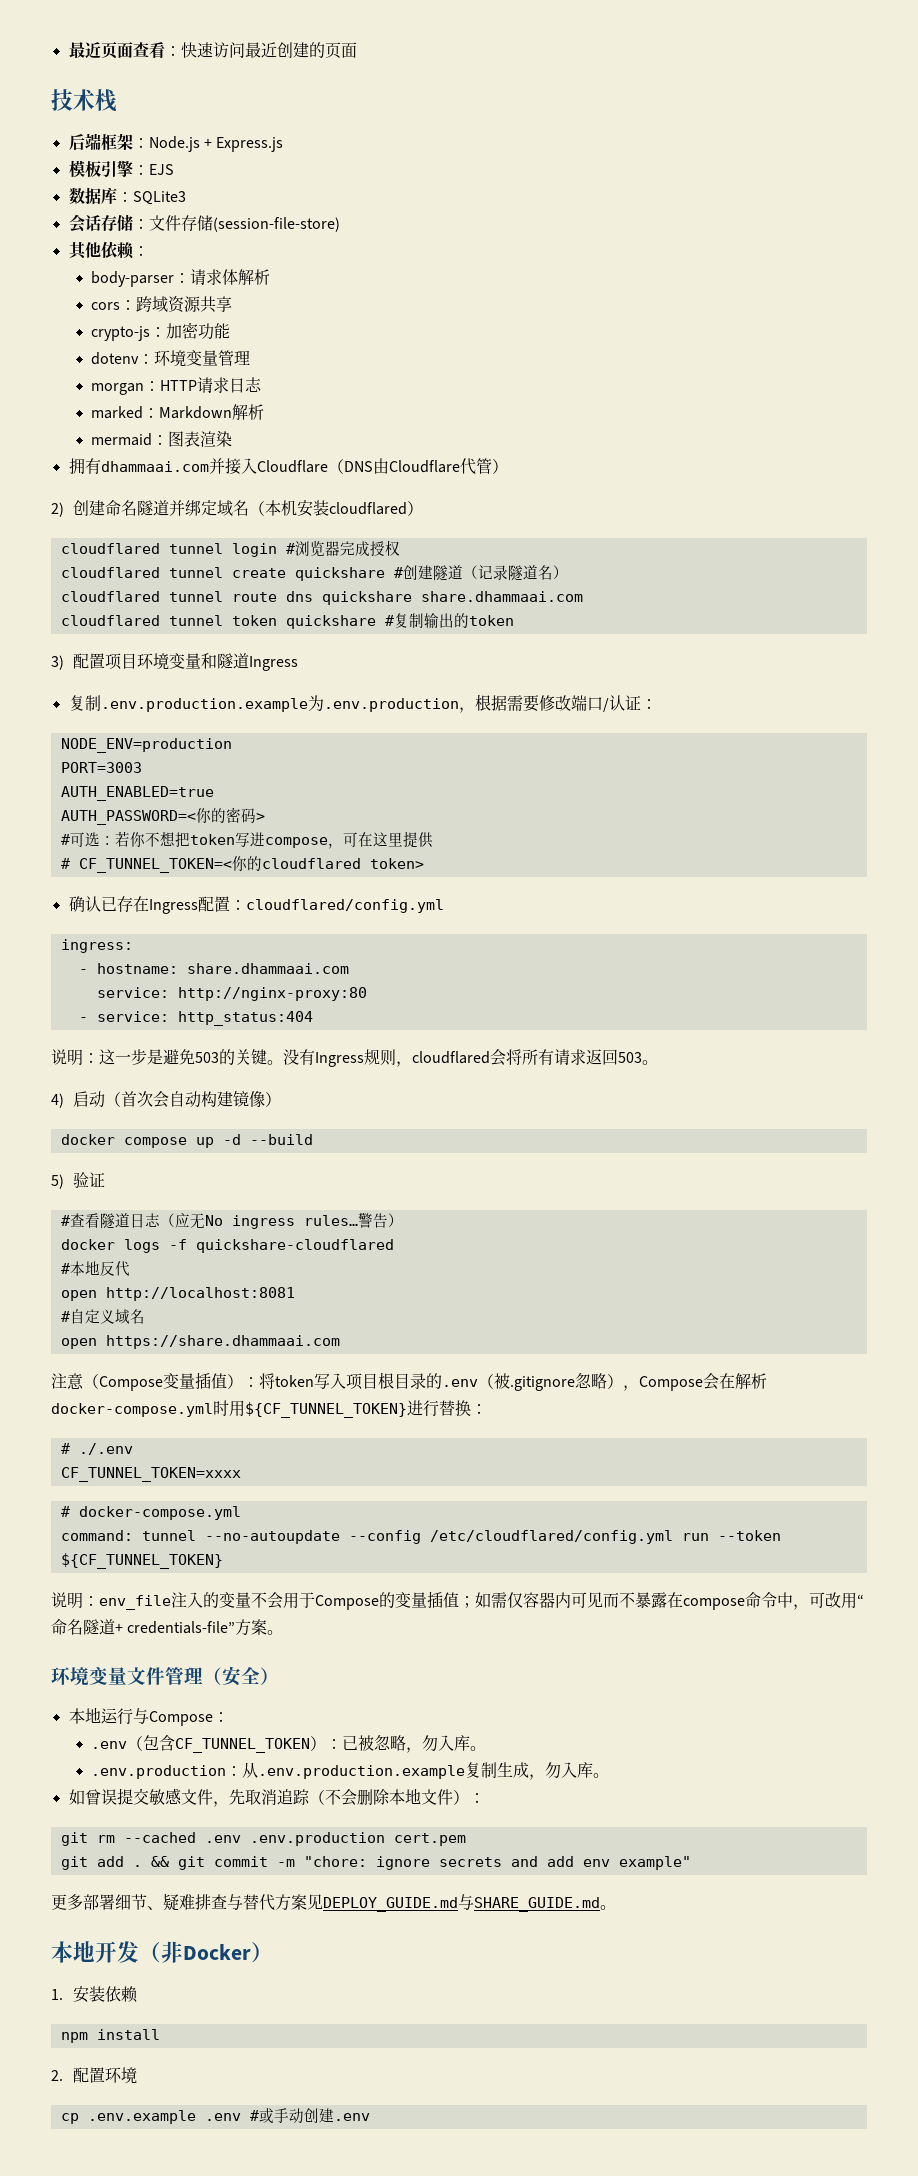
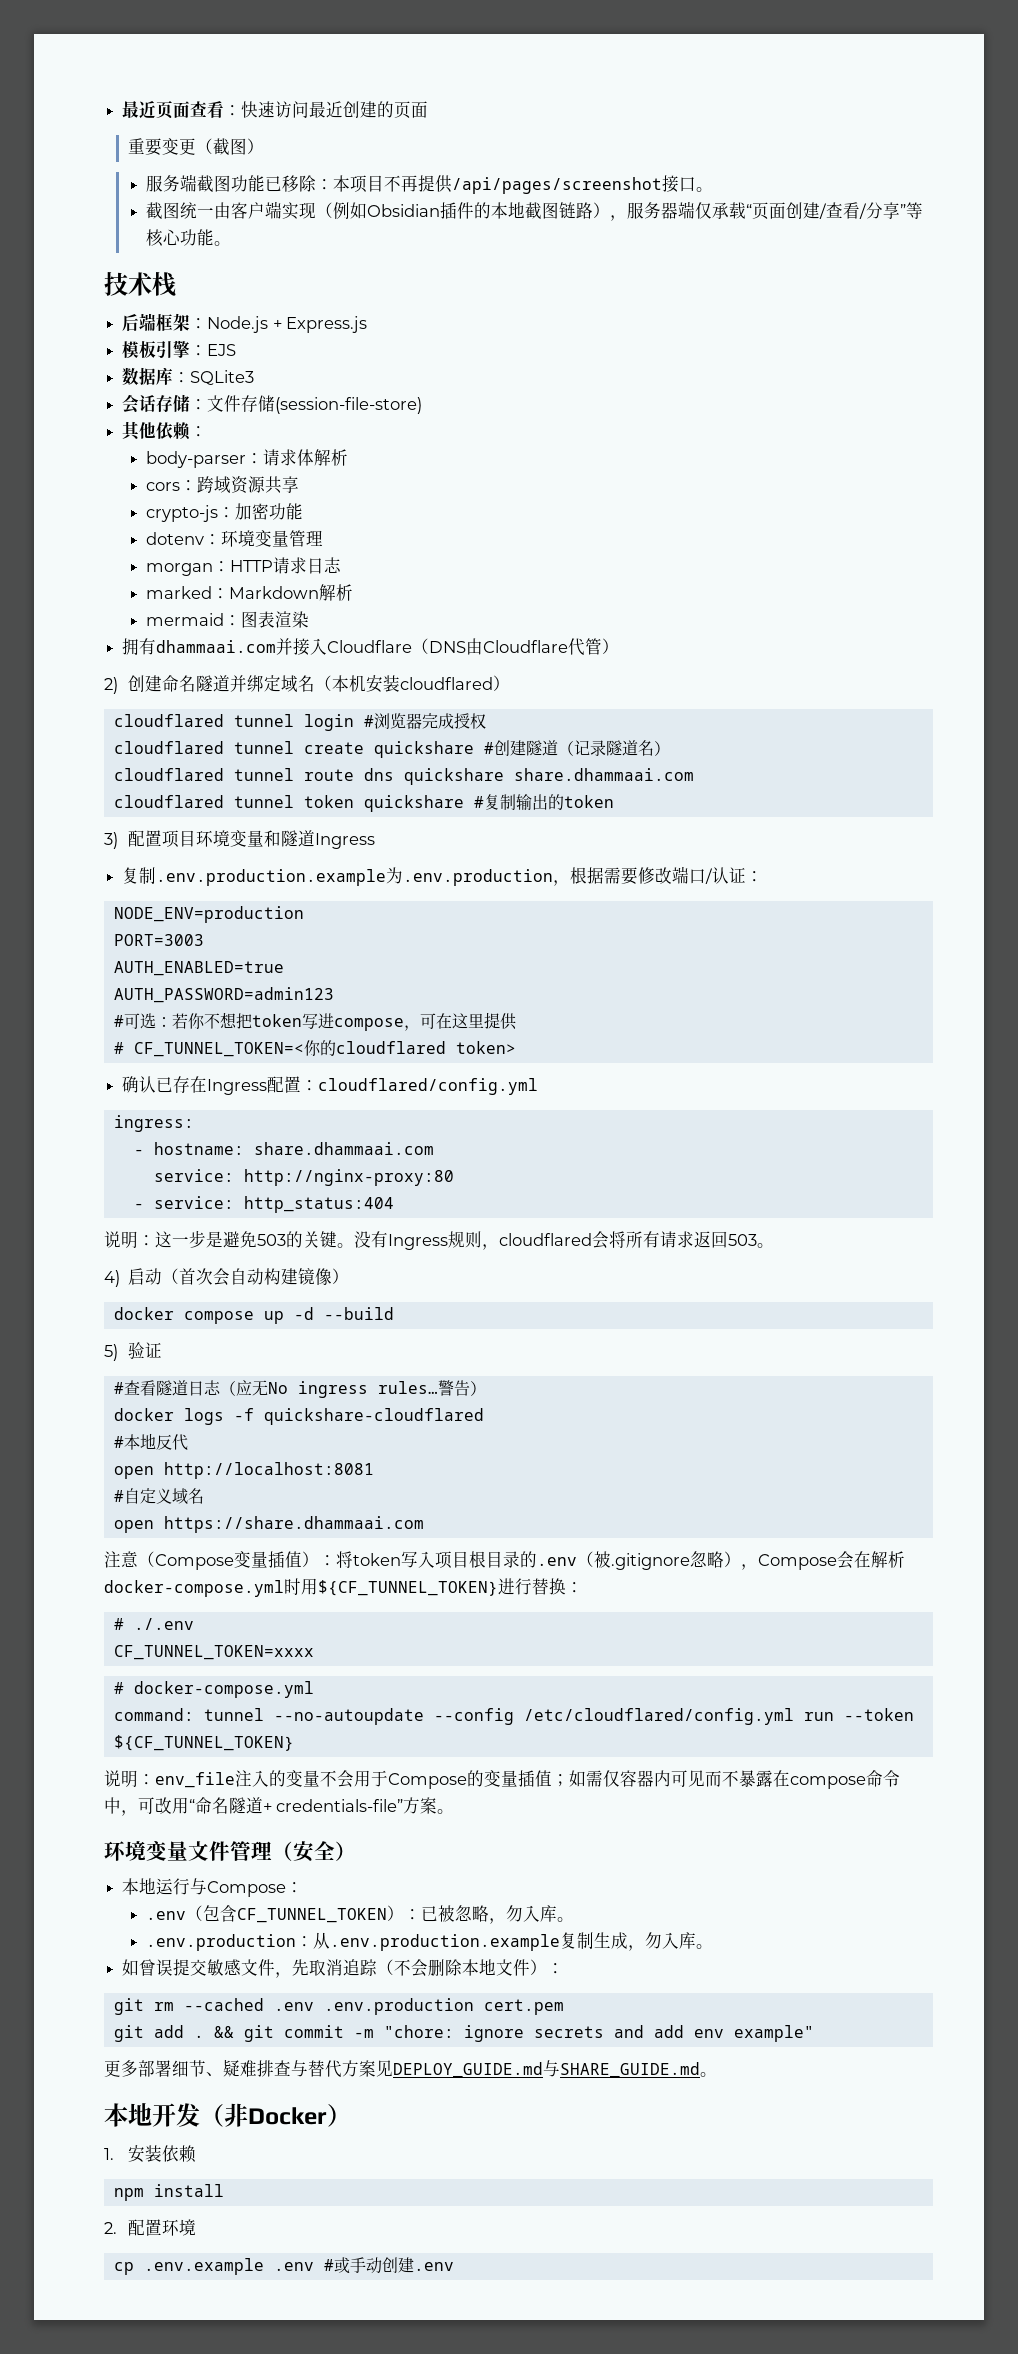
+ 重要变更（截图）
+ 服务端截图功能已移除：本项目不再提供/api/pages/screenshot接口。
+ 截图统一由客户端实现（例如Obsidian插件的本地截图链路），服务器端仅承载“页面创建/查看/分享”等核心功能。
- AUTH_PASSWORD=<你的密码>
+ AUTH_PASSWORD=admin123

